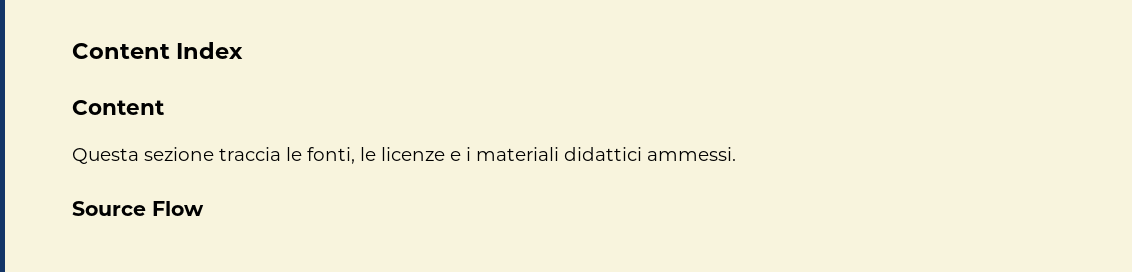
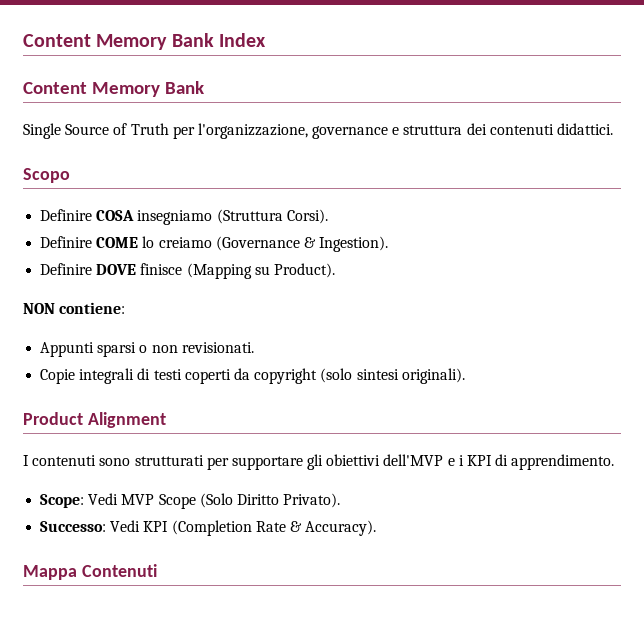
- Content Index
- Content
- Questa sezione traccia le fonti, le licenze e i materiali didattici ammessi.
- Source Flow
+ Content Memory Bank Index
+ Content Memory Bank
+ Single Source of Truth per l'organizzazione, governance e struttura dei contenuti didattici.
+ Scopo
+ Definire COSA insegniamo (Struttura Corsi).
+ Definire COME lo creiamo (Governance & Ingestion).
+ Definire DOVE finisce (Mapping su Product).
+ NON contiene:
+ Appunti sparsi o non revisionati.
+ Copie integrali di testi coperti da copyright (solo sintesi originali).
+ Product Alignment
+ I contenuti sono strutturati per supportare gli obiettivi dell'MVP e i KPI di apprendimento.
+ Scope: Vedi MVP Scope (Solo Diritto Privato).
+ Successo: Vedi KPI (Completion Rate & Accuracy).
+ Mappa Contenuti

